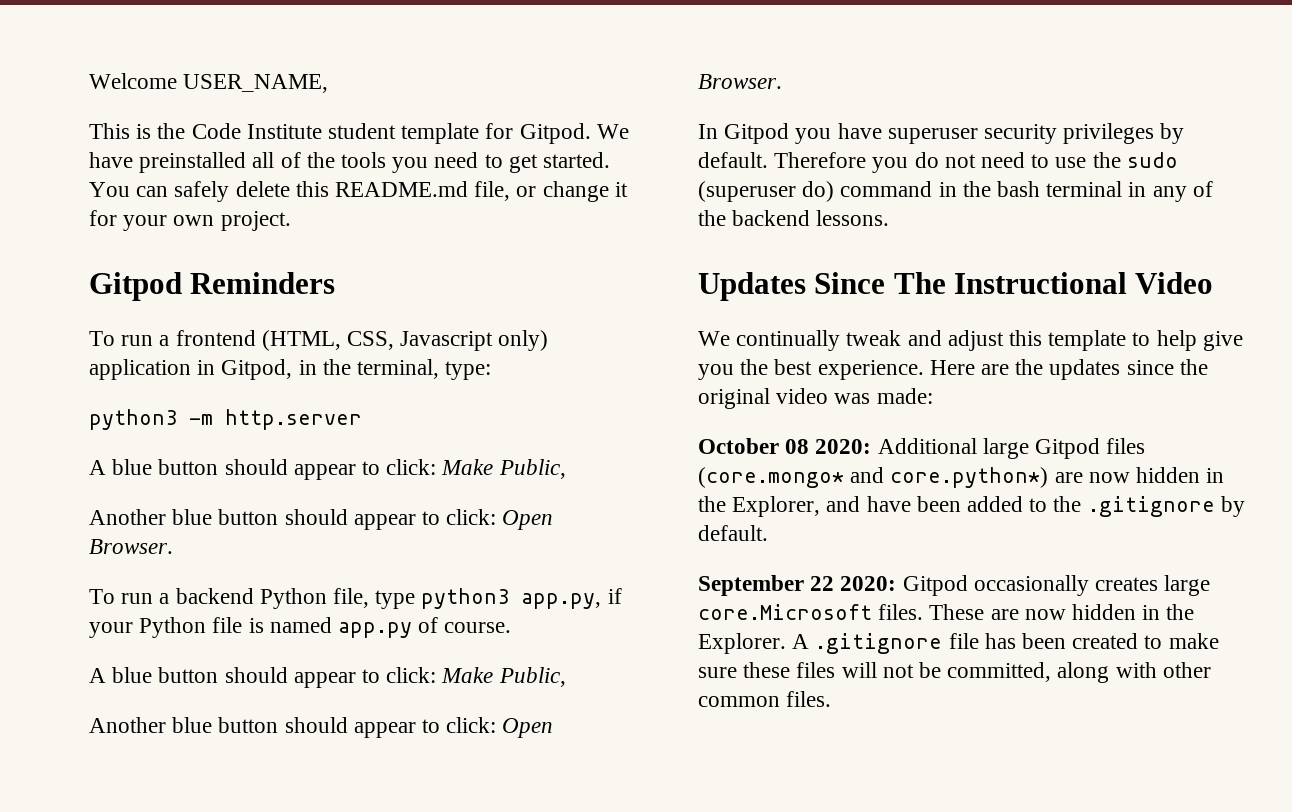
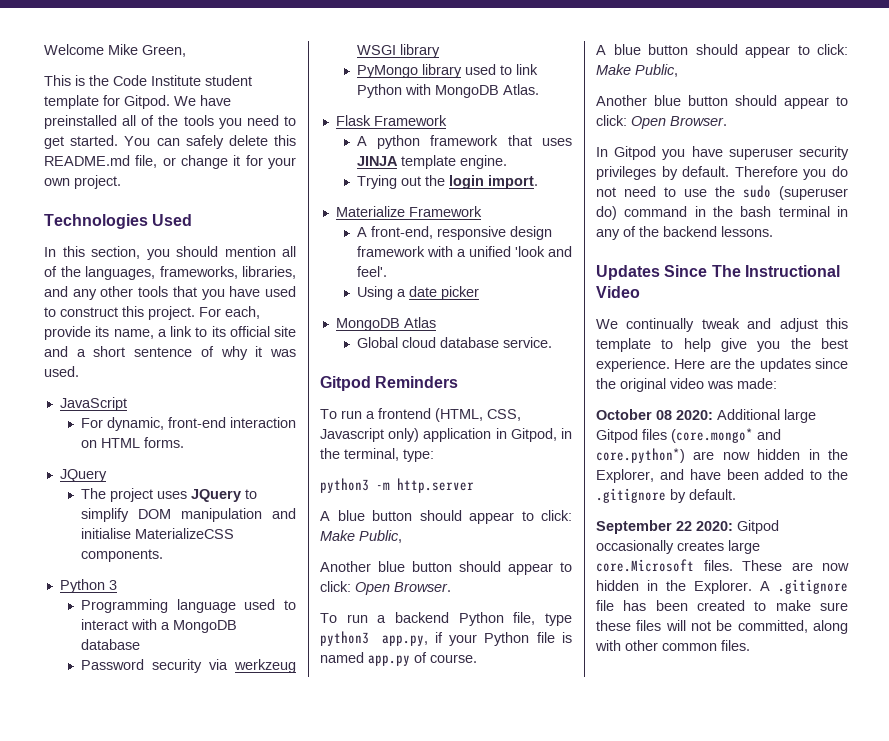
- Welcome USER_NAME,
+ Welcome Mike Green,
+ Technologies Used
+ In this section, you should mention all of the languages, frameworks, libraries, and any other tools that you have used to construct this project. For each, provide its name, a link to its official site and a short sentence of why it was used.
+ JavaScript
+ For dynamic, front-end interaction on HTML forms.
+ JQuery
+ The project uses JQuery to simplify DOM manipulation and initialise MaterializeCSS components.
+ Python 3
+ Programming language used to interact with a MongoDB database
+ Password security via werkzeug WSGI library
+ PyMongo library used to link Python with MongoDB Atlas.
+ Flask Framework
+ A python framework that uses JINJA template engine.
+ Trying out the login import.
+ Materialize Framework
+ A front-end, responsive design framework with a unified 'look and feel'.
+ Using a date picker
+ MongoDB Atlas
+ Global cloud database service.

